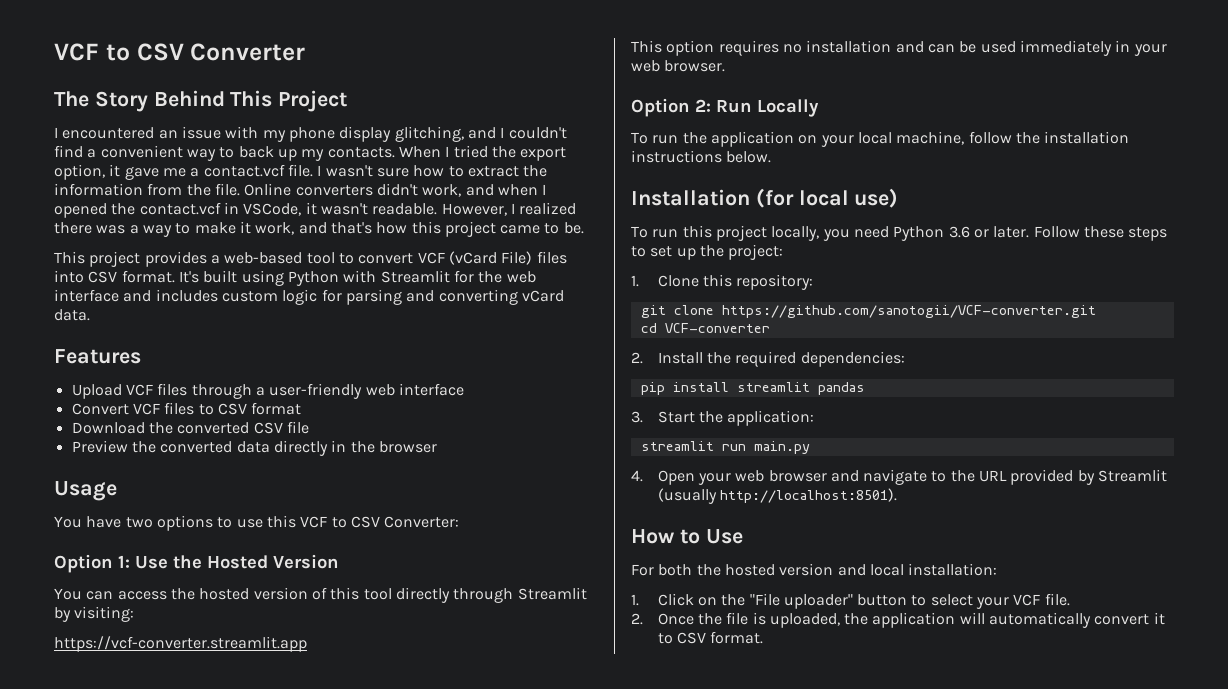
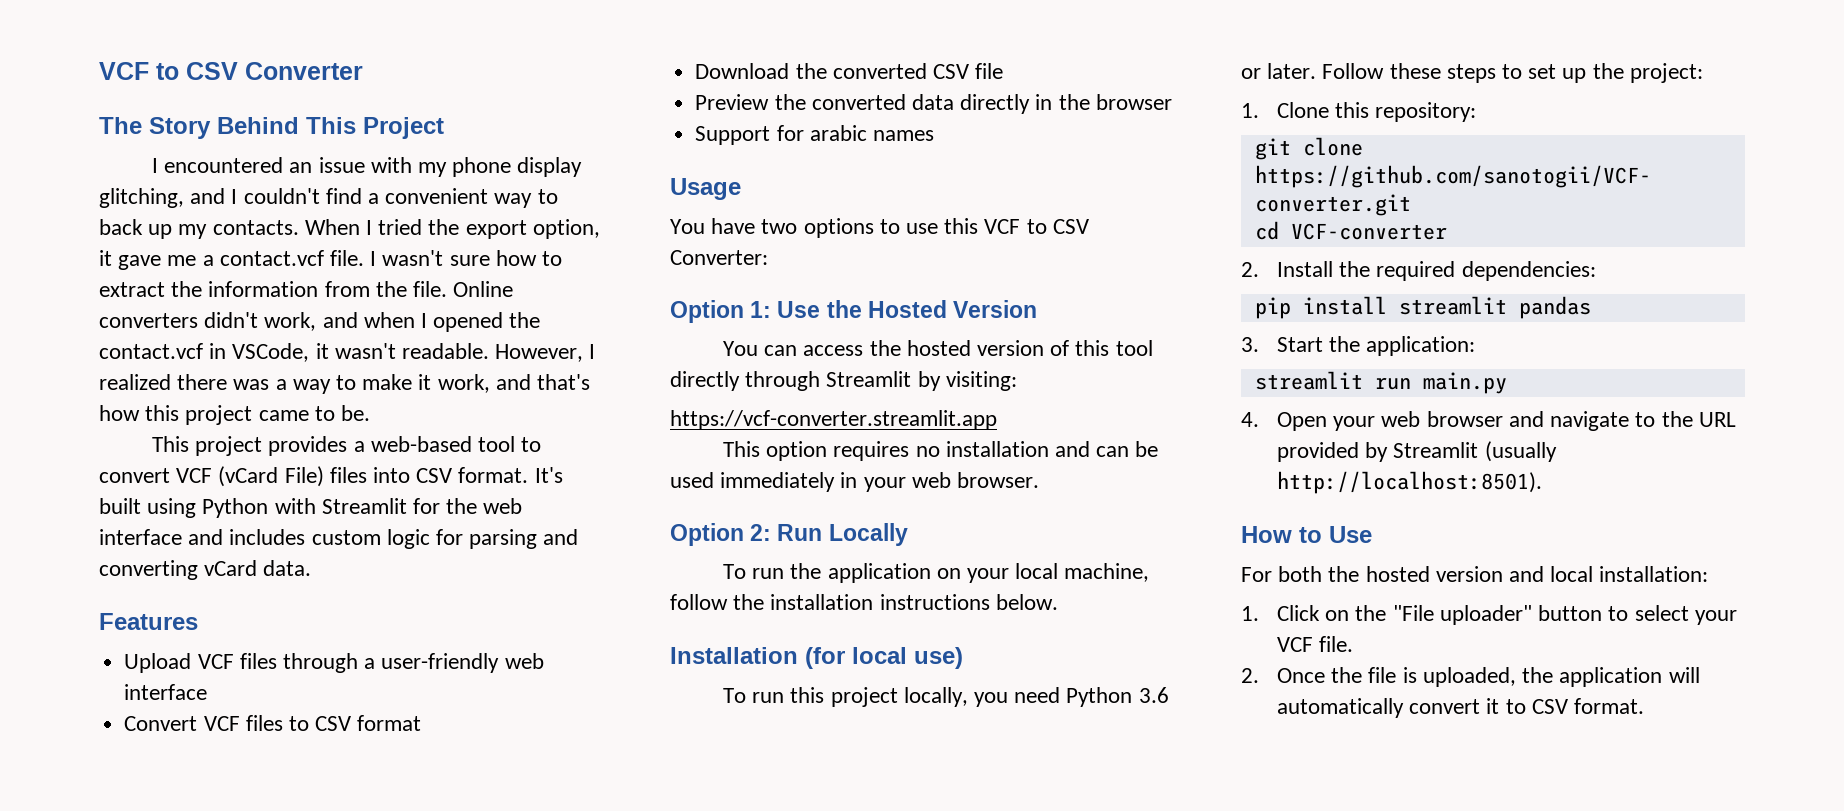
+ Support for arabic names

